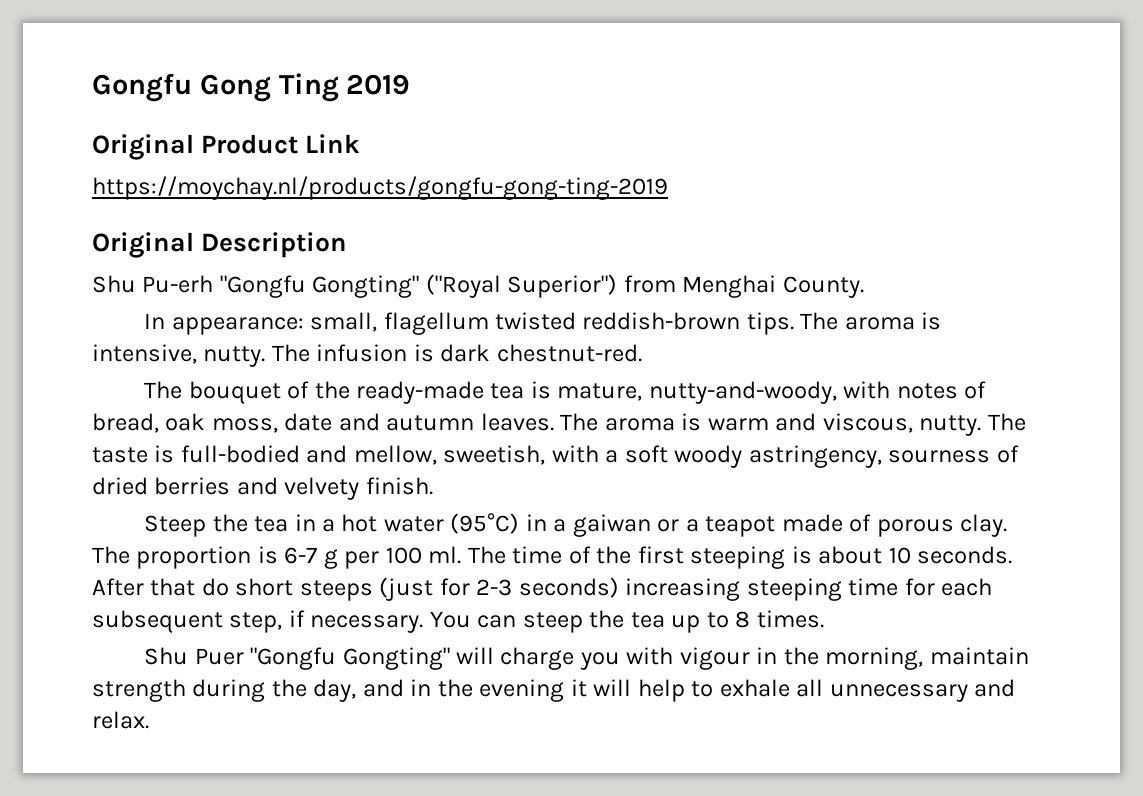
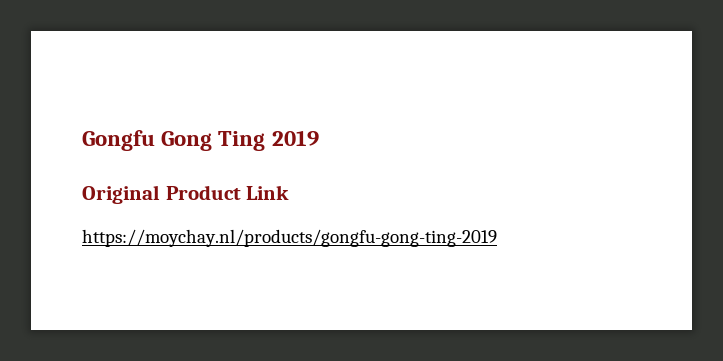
- Original Description
- Shu Pu-erh "Gongfu Gongting" ("Royal Superior") from Menghai County.
- In appearance: small, flagellum twisted reddish-brown tips. The aroma is intensive, nutty. The infusion is dark chestnut-red.
- The bouquet of the ready-made tea is mature, nutty-and-woody, with notes of bread, oak moss, date and autumn leaves. The aroma is warm and viscous, nutty. The taste is full-bodied and mellow, sweetish, with a soft woody astringency, sourness of dried berries and velvety finish.
- Steep the tea in a hot water (95°C) in a gaiwan or a teapot made of porous clay. The proportion is 6-7 g per 100 ml. The time of the first steeping is about 10 seconds. After that do short steeps (just for 2-3 seconds) increasing steeping time for each subsequent step, if necessary. You can steep the tea up to 8 times.
- Shu Puer "Gongfu Gongting" will charge you with vigour in the morning, maintain strength during the day, and in the evening it will help to exhale all unnecessary and relax.

